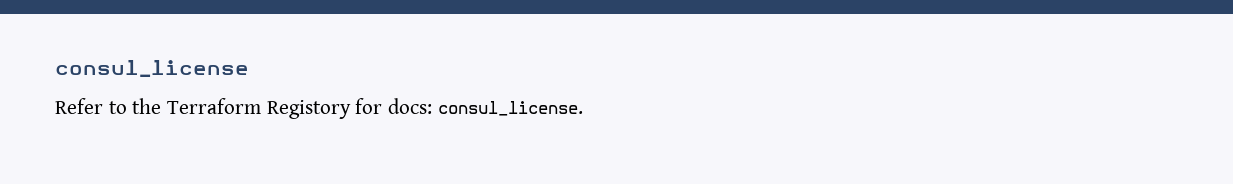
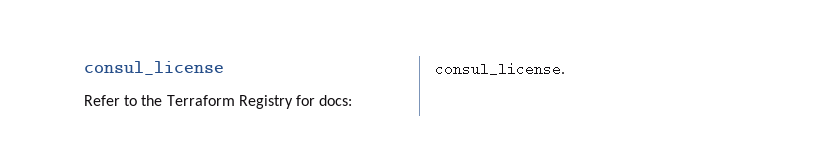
- Refer to the Terraform Registory for docs: consul_license.
+ Refer to the Terraform Registry for docs: consul_license.

